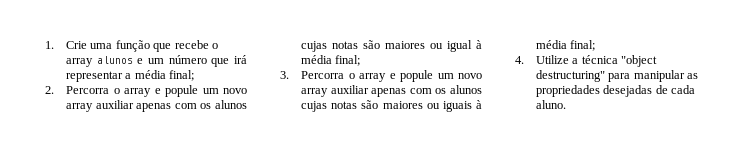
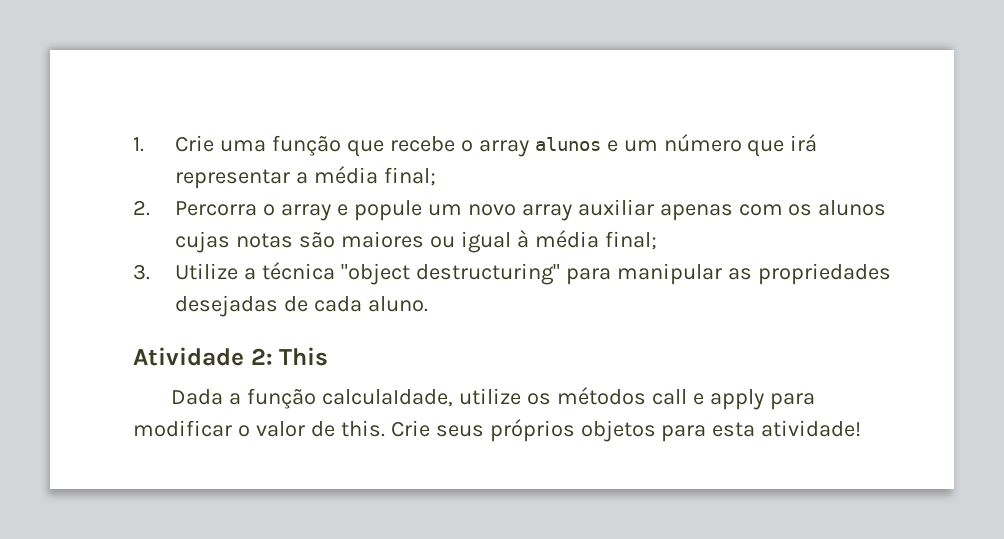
- 3. Percorra o array e popule um novo array auxiliar apenas com os alunos cujas notas são maiores ou iguais à média final;
- 4. Utilize a técnica "object destructuring" para manipular as propriedades desejadas de cada aluno.
+ 3. Utilize a técnica "object destructuring" para manipular as propriedades desejadas de cada aluno.
+ Atividade 2: This
+ Dada a função calculaIdade, utilize os métodos call e apply para modificar o valor de this. Crie seus próprios objetos para esta atividade!

